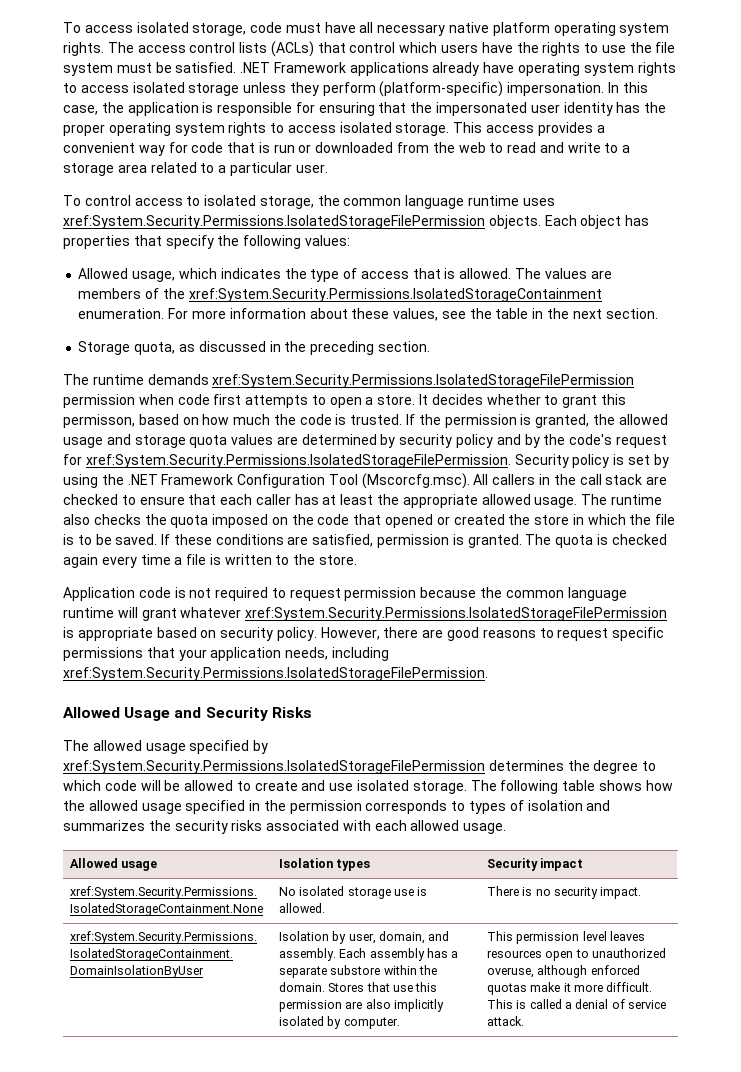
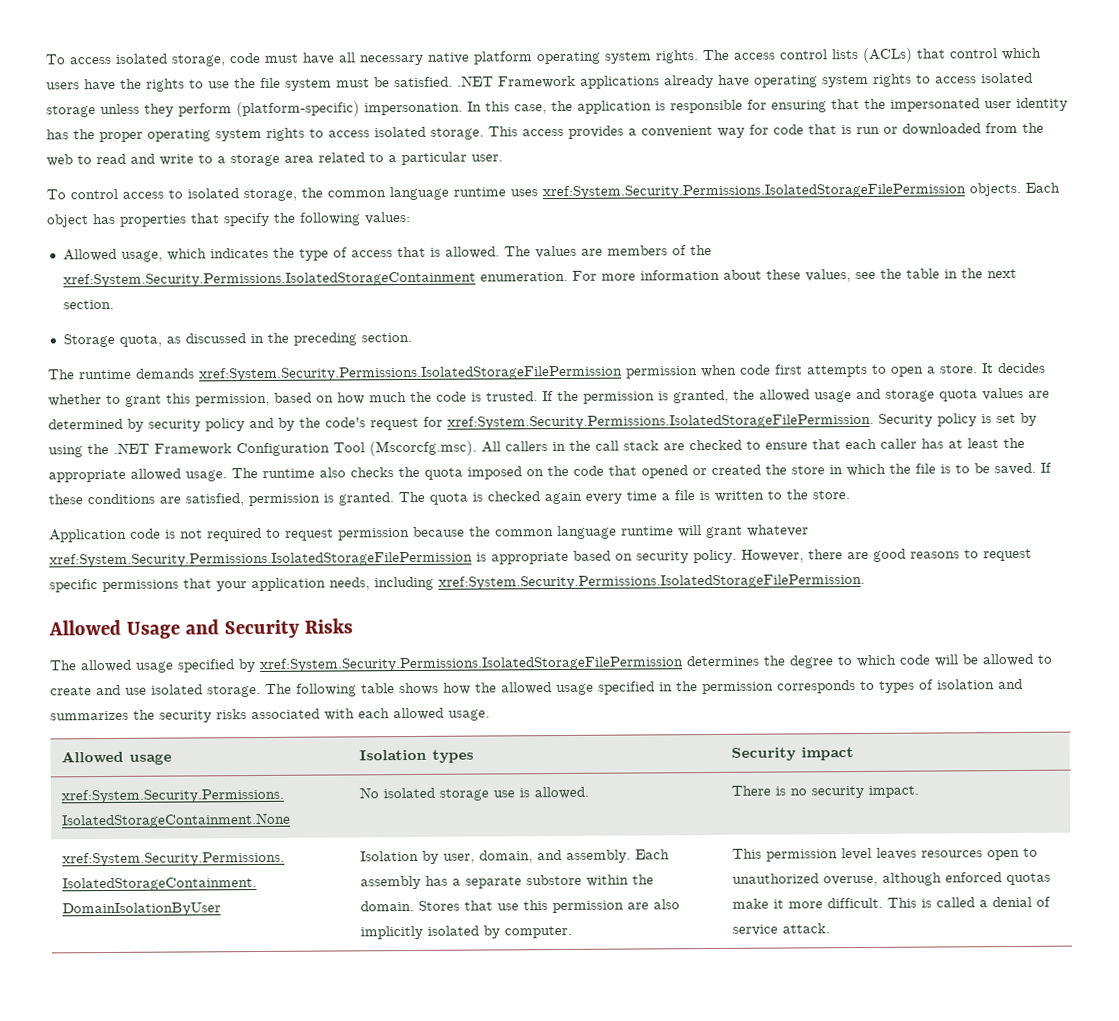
- It decides whether to grant this permisson, based on how much the code is trusted.
+ It decides whether to grant this permission, based on how much the code is trusted.

